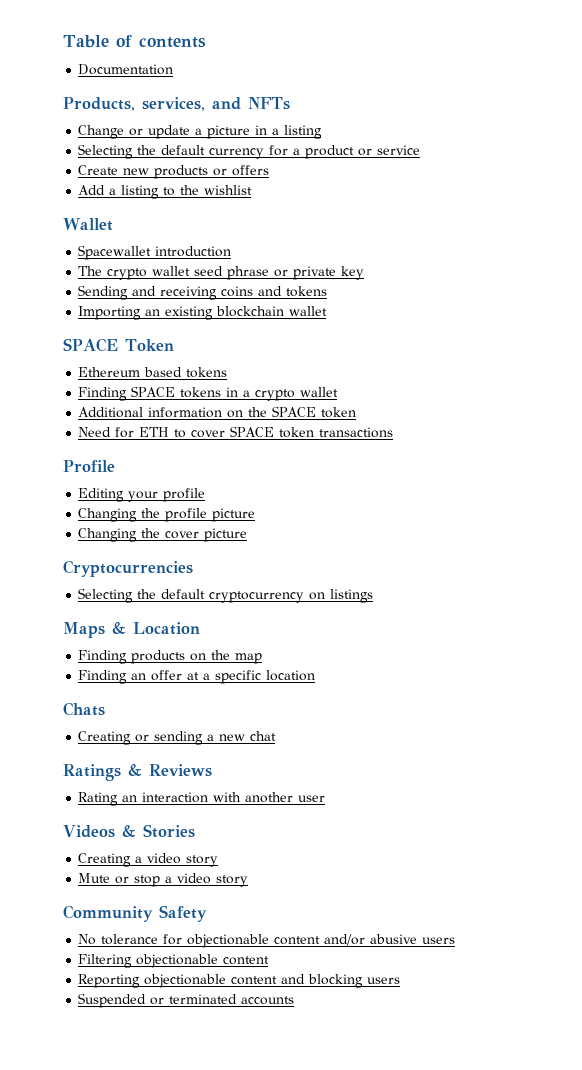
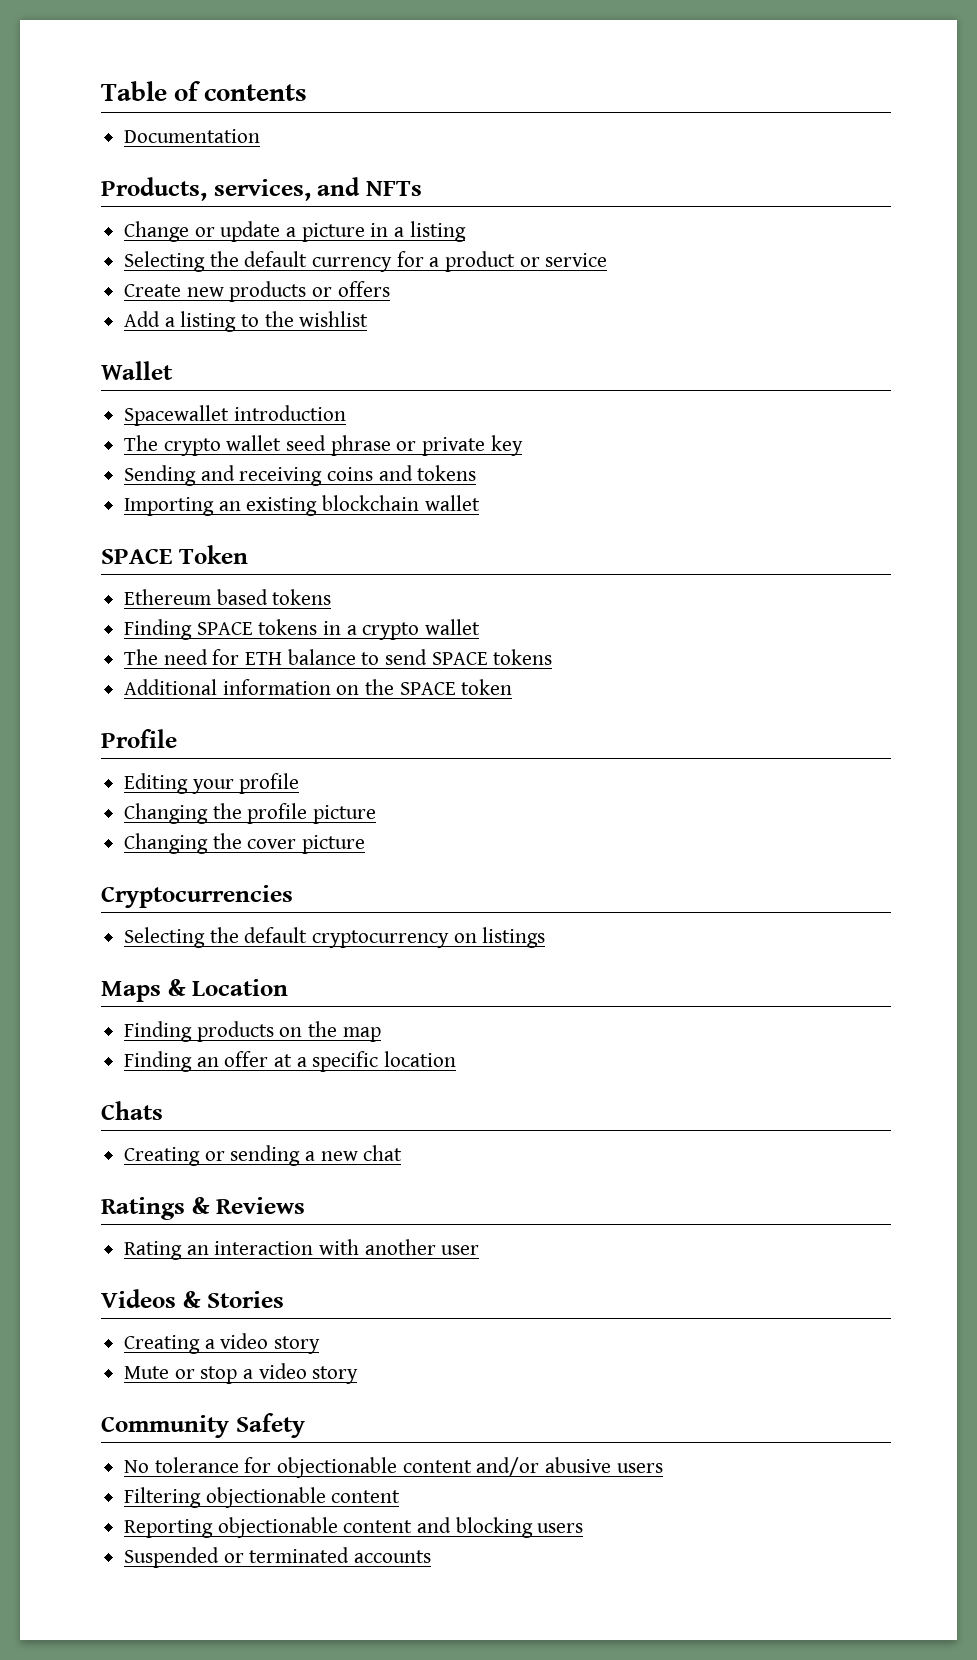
+ The need for ETH balance to send SPACE tokens
- Need for ETH to cover SPACE token transactions

